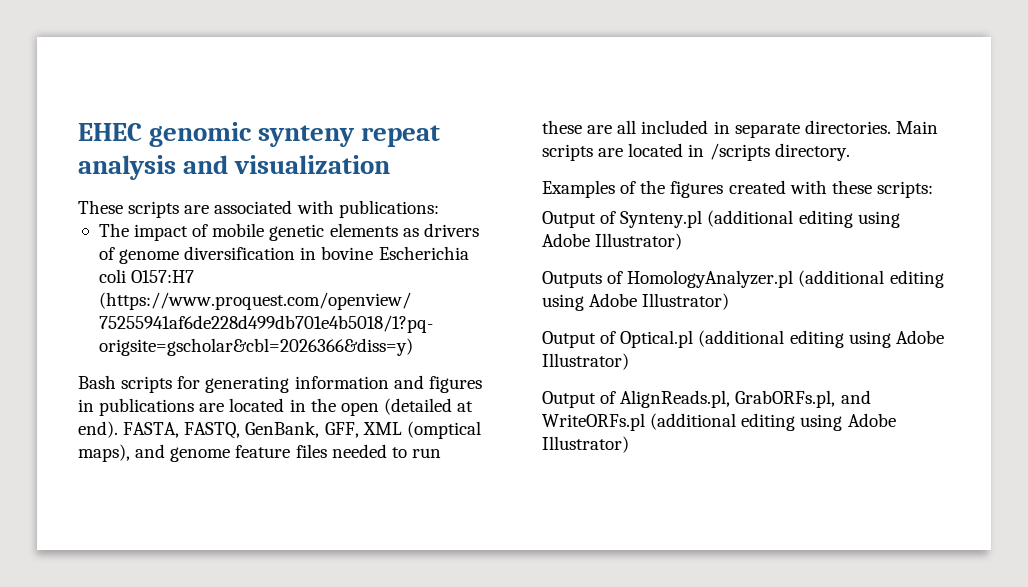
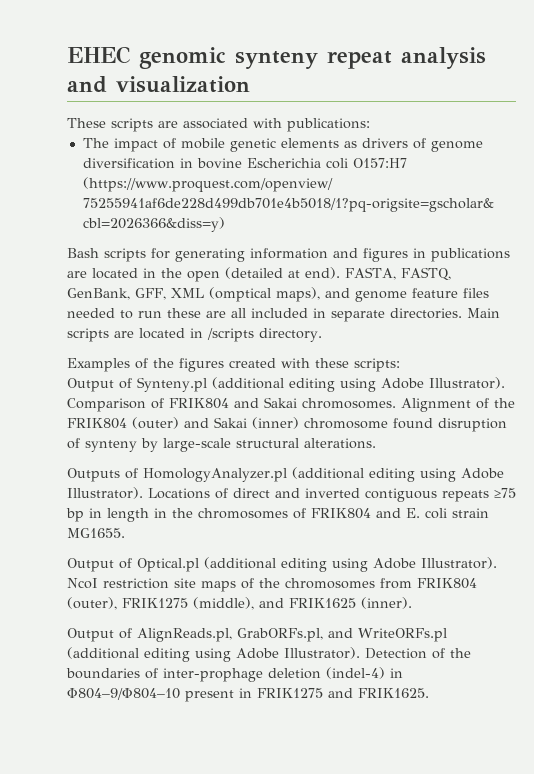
- Output of Synteny.pl (additional editing using Adobe Illustrator)
+ Output of Synteny.pl (additional editing using Adobe Illustrator). Comparison of FRIK804 and Sakai chromosomes. Alignment of the FRIK804 (outer) and Sakai (inner) chromosome found disruption of synteny by large-scale structural alterations.
- Outputs of HomologyAnalyzer.pl (additional editing using Adobe Illustrator)
+ Outputs of HomologyAnalyzer.pl (additional editing using Adobe Illustrator). Locations of direct and inverted contiguous repeats ≥75 bp in length in the chromosomes of FRIK804 and E. coli strain MG1655.
- Output of Optical.pl (additional editing using Adobe Illustrator)
+ Output of Optical.pl (additional editing using Adobe Illustrator). NcoI restriction site maps of the chromosomes from FRIK804 (outer), FRIK1275 (middle), and FRIK1625 (inner).
- Output of AlignReads.pl, GrabORFs.pl, and WriteORFs.pl (additional editing using Adobe Illustrator)
+ Output of AlignReads.pl, GrabORFs.pl, and WriteORFs.pl (additional editing using Adobe Illustrator). Detection of the boundaries of inter-prophage deletion (indel-4) in Φ804–9/Φ804–10 present in FRIK1275 and FRIK1625.

